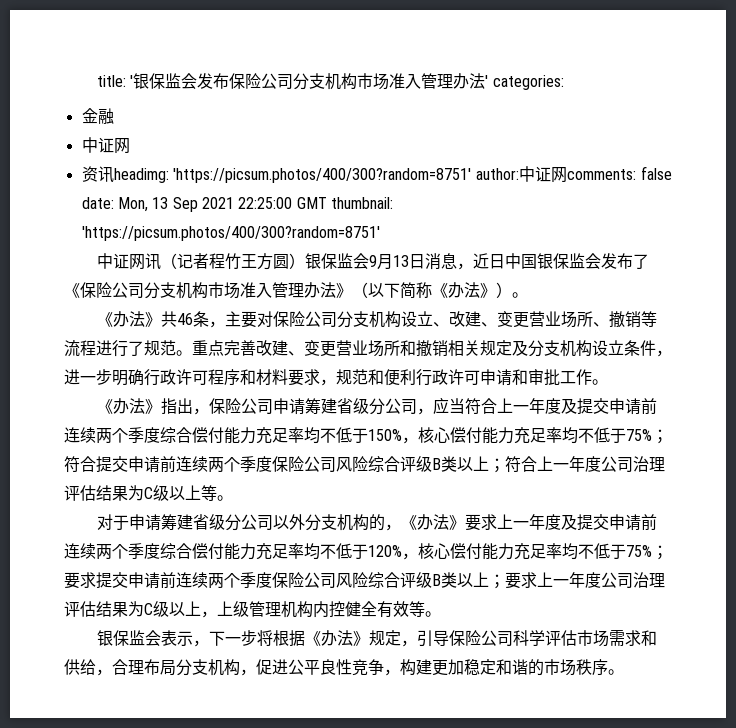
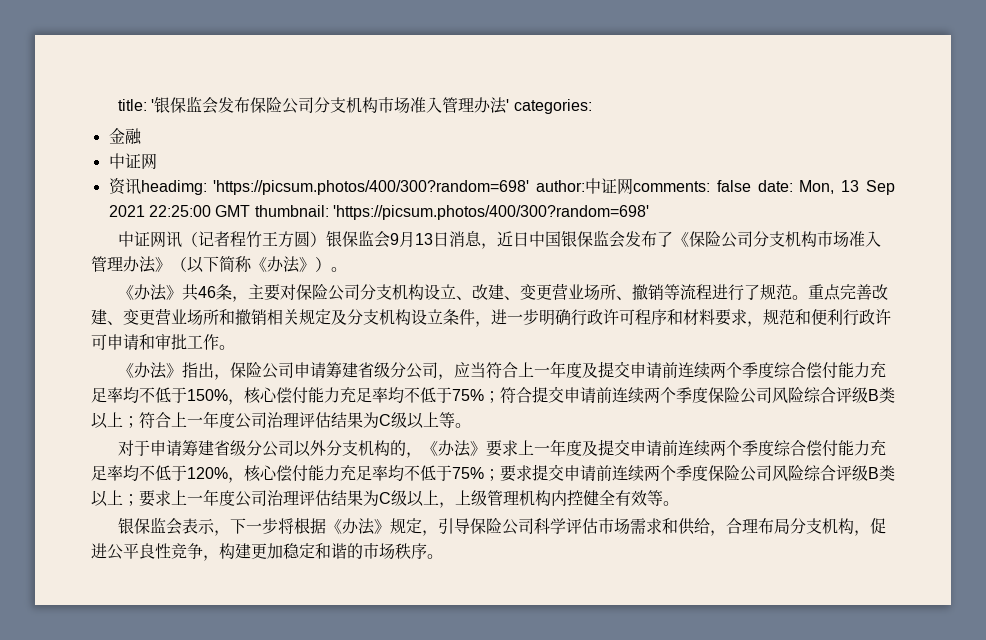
- 资讯headimg: 'https://picsum.photos/400/300?random=8751' author:中证网comments: false date: Mon, 13 Sep 2021 22:25:00 GMT thumbnail: 'https://picsum.photos/400/300?random=8751'
+ 资讯headimg: 'https://picsum.photos/400/300?random=698' author:中证网comments: false date: Mon, 13 Sep 2021 22:25:00 GMT thumbnail: 'https://picsum.photos/400/300?random=698'

